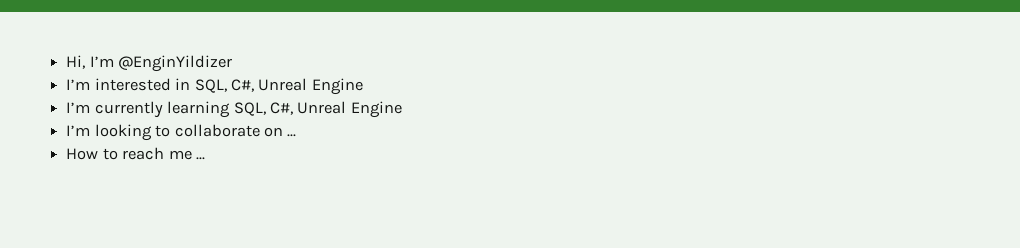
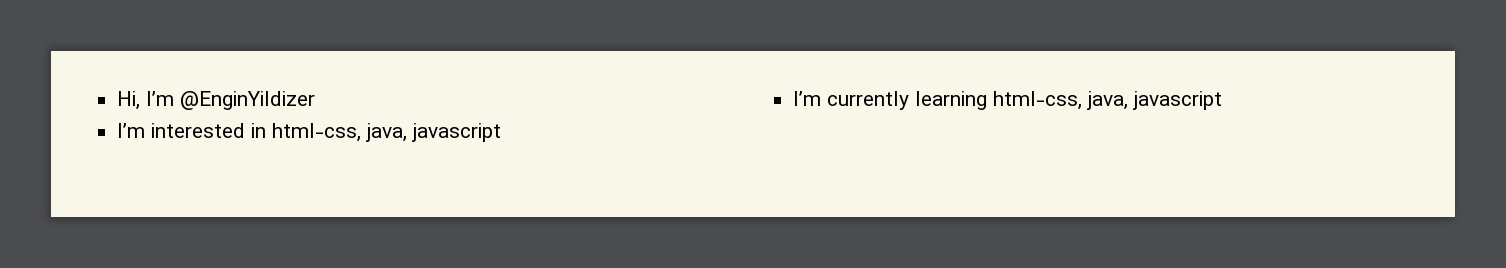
- I’m interested in SQL, C#, Unreal Engine
+ I’m interested in html-css, java, javascript
- I’m currently learning SQL, C#, Unreal Engine
- I’m looking to collaborate on ...
- How to reach me ...
+ I’m currently learning html-css, java, javascript

